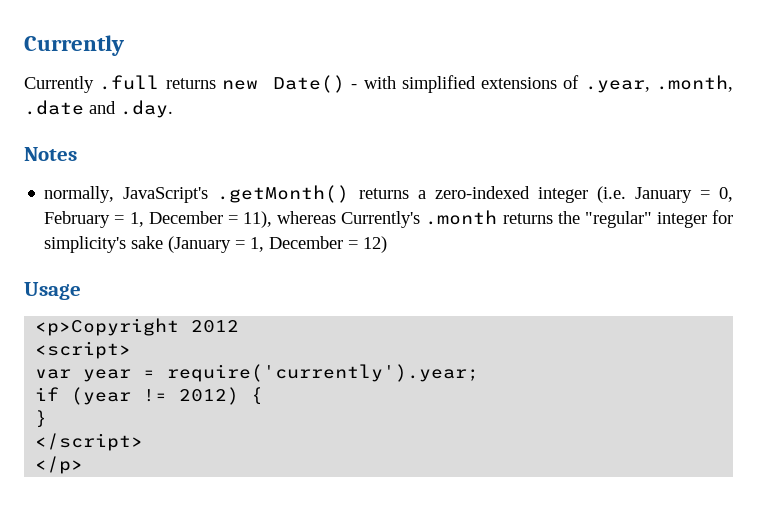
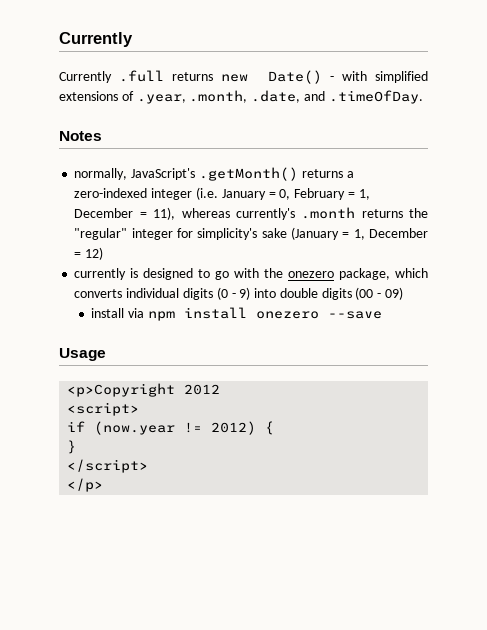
- Currently .full returns new Date() - with simplified extensions of .year, .month, .date and .day.
+ Currently .full returns new Date() - with simplified extensions of .year, .month, .date, and .timeOfDay.
- normally, JavaScript's .getMonth() returns a zero-indexed integer (i.e. January = 0, February = 1, December = 11), whereas Currently's .month returns the "regular" integer for simplicity's sake (January = 1, December = 12)
+ normally, JavaScript's .getMonth() returns a zero-indexed integer (i.e. January = 0, February = 1, December = 11), whereas currently's .month returns the "regular" integer for simplicity's sake (January = 1, December = 12)
+ currently is designed to go with the onezero package, which converts individual digits (0 - 9) into double digits (00 - 09)
+ install via npm install onezero --save
- var year = require('currently').year;
- if (year != 2012) {
+ if (now.year != 2012) {

